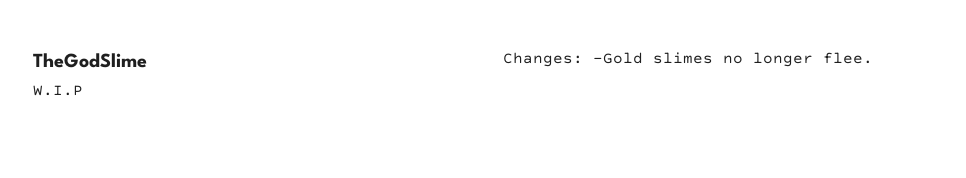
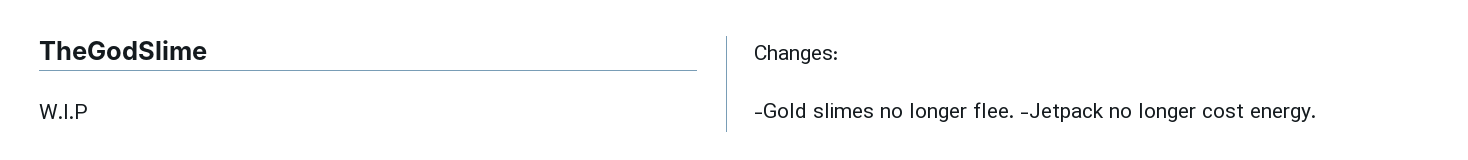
- Changes: -Gold slimes no longer flee.
+ Changes:
+ -Gold slimes no longer flee.
+ -Jetpack no longer cost energy.

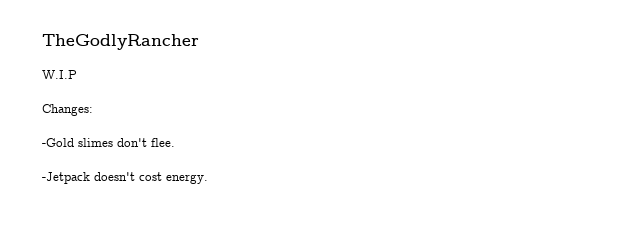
- TheGodSlime
+ TheGodlyRancher
- -Gold slimes no longer flee. -Jetpack no longer cost energy.
+ -Gold slimes don't flee.
+ -Jetpack doesn't cost energy.

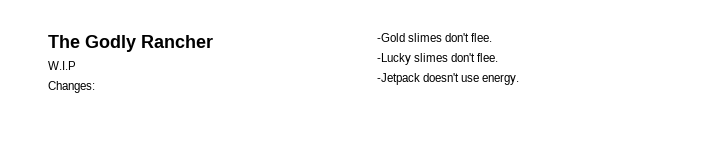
- TheGodlyRancher
+ The Godly Rancher
+ -Lucky slimes don't flee.
- -Jetpack doesn't cost energy.
+ -Jetpack doesn't use energy.

